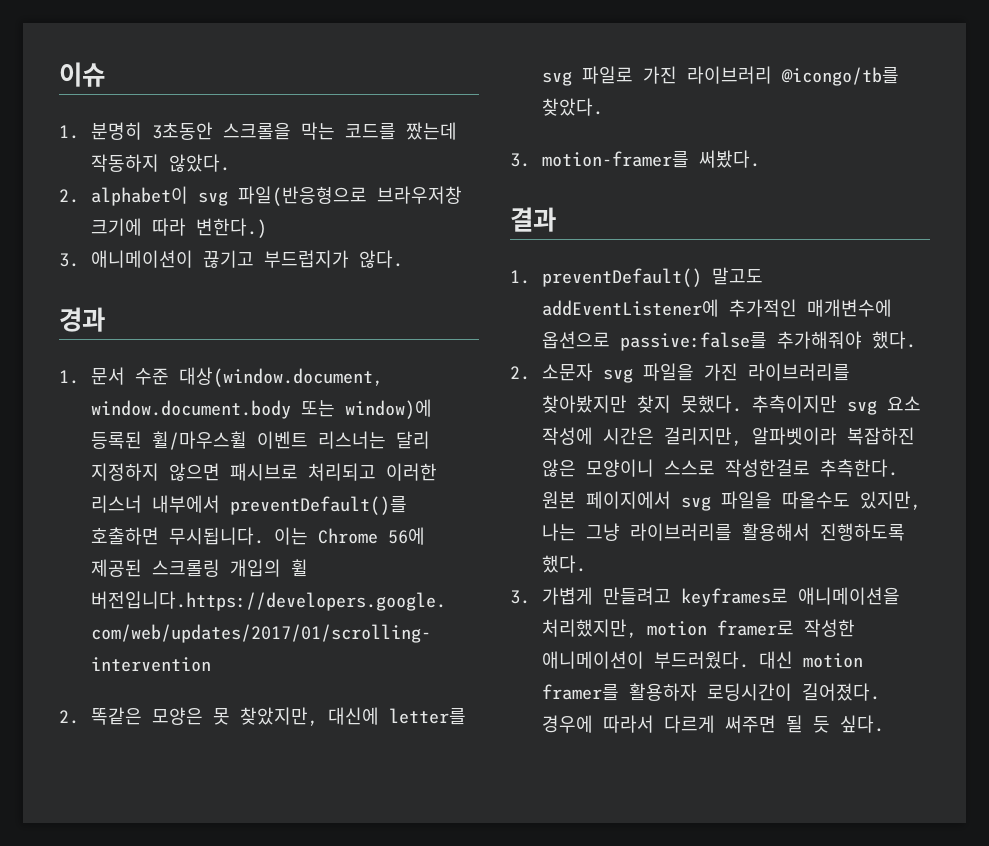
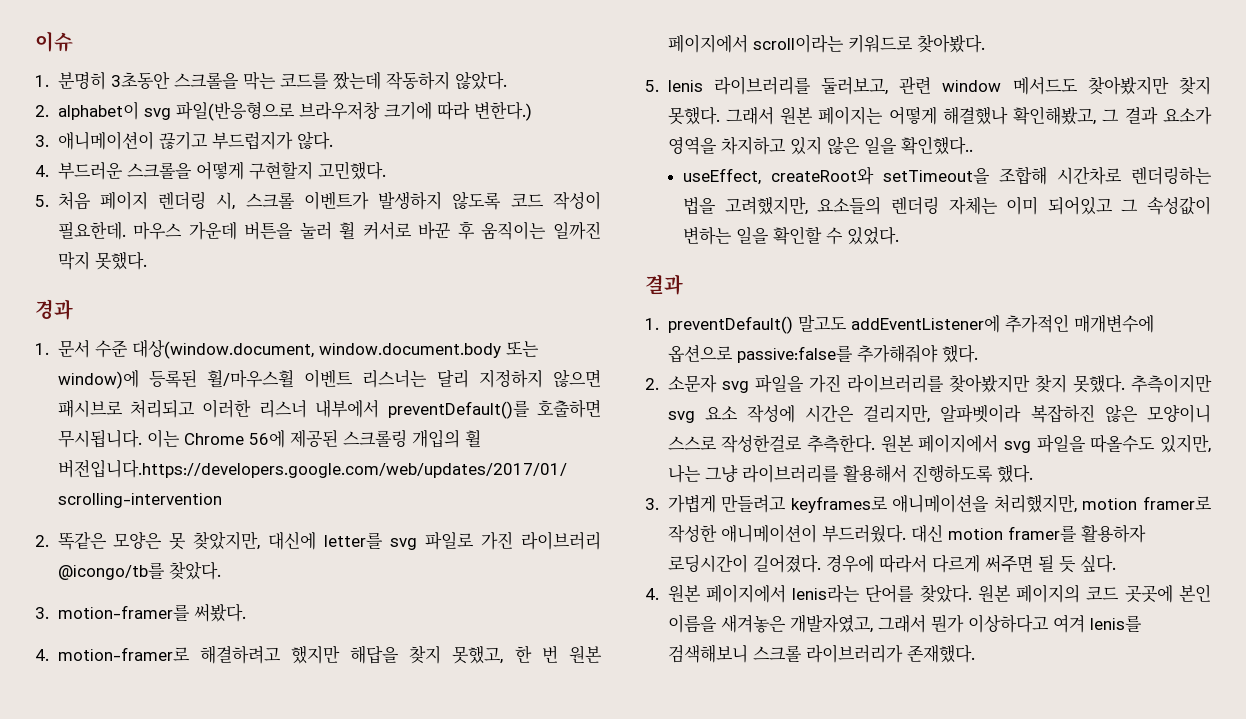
+ 4. 부드러운 스크롤을 어떻게 구현할지 고민했다.
+ 5. 처음 페이지 렌더링 시, 스크롤 이벤트가 발생하지 않도록 코드 작성이 필요한데. 마우스 가운데 버튼을 눌러 휠 커서로 바꾼 후 움직이는 일까진 막지 못했다.
+ 4. motion-framer로 해결하려고 했지만 해답을 찾지 못했고, 한 번 원본 페이지에서 scroll이라는 키워드로 찾아봤다.
+ 5. lenis 라이브러리를 둘러보고, 관련 window 메서드도 찾아봤지만 찾지 못했다. 그래서 원본 페이지는 어떻게 해결했나 확인해봤고, 그 결과 요소가 영역을 차지하고 있지 않은 일을 확인했다..
+ useEffect, createRoot와 setTimeout을 조합해 시간차로 렌더링하는 법을 고려했지만, 요소들의 렌더링 자체는 이미 되어있고 그 속성값이 변하는 일을 확인할 수 있었다.
+ 4. 원본 페이지에서 lenis라는 단어를 찾았다. 원본 페이지의 코드 곳곳에 본인 이름을 새겨놓은 개발자였고, 그래서 뭔가 이상하다고 여겨 lenis를 검색해보니 스크롤 라이브러리가 존재했다.

